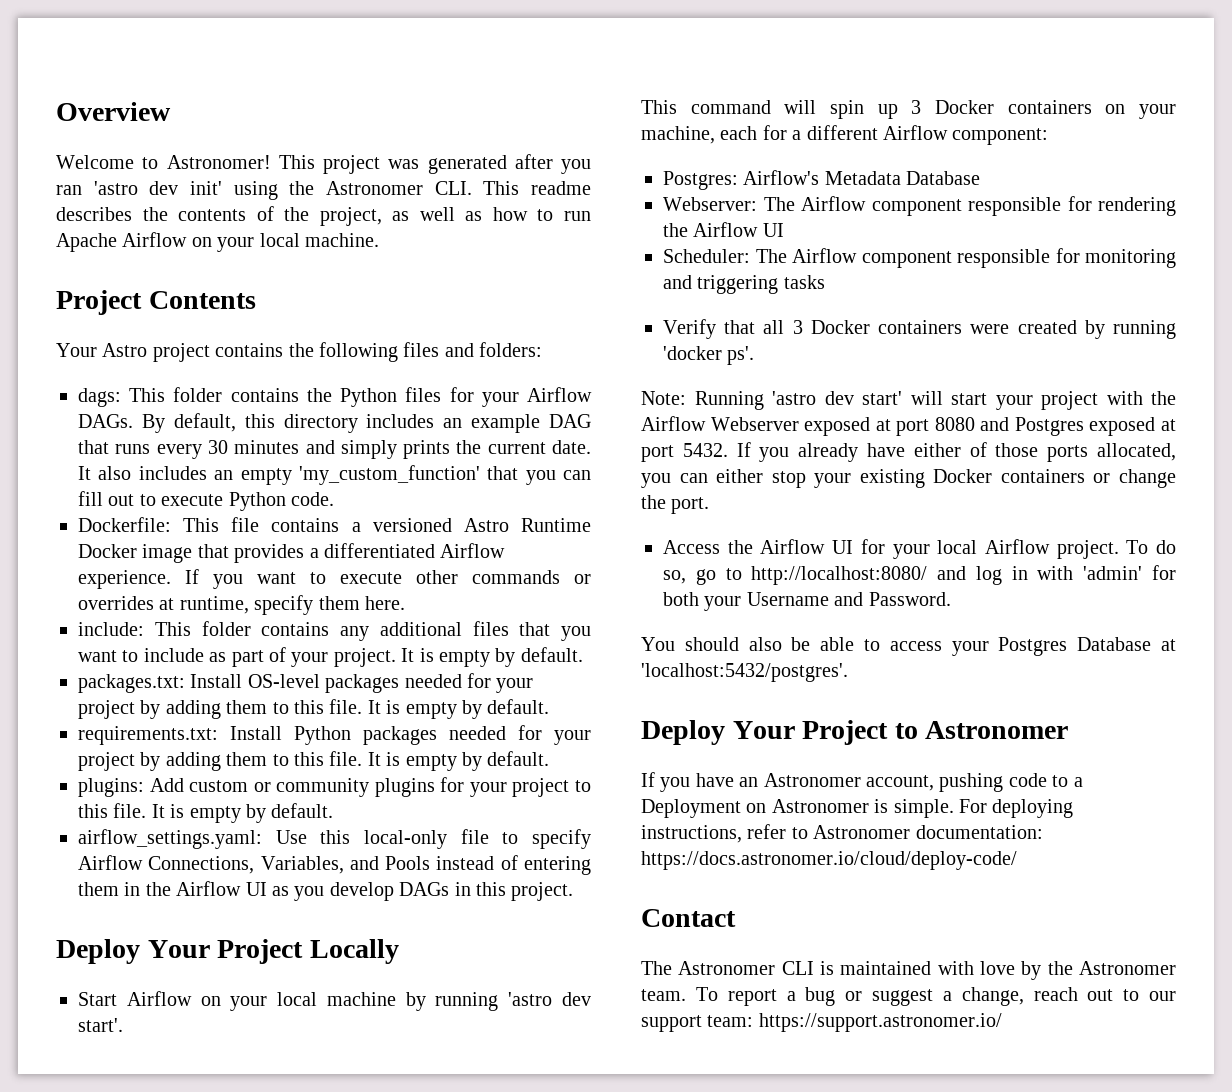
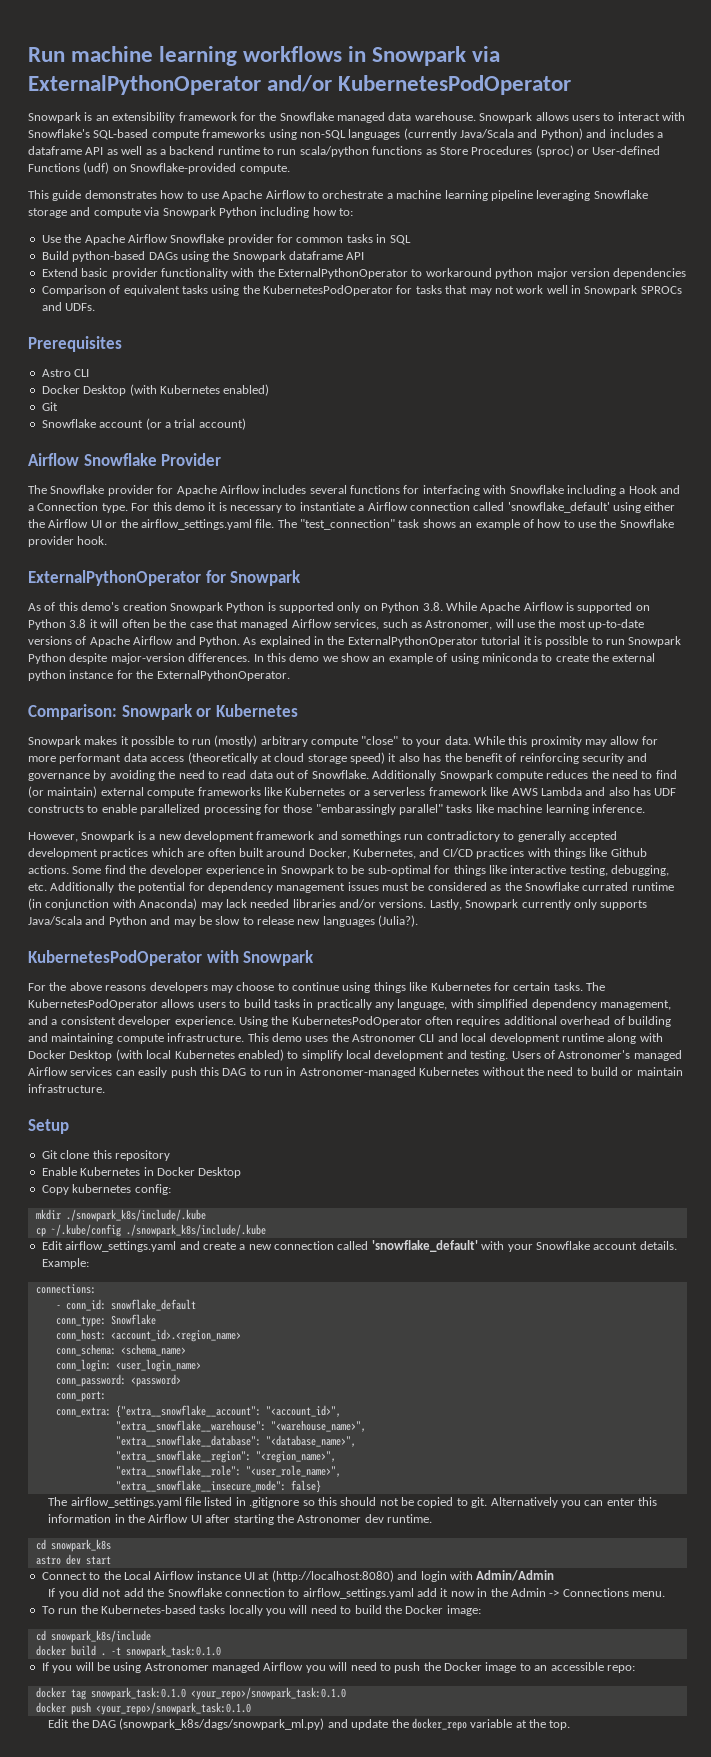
- Overview
- Welcome to Astronomer! This project was generated after you ran 'astro dev init' using the Astronomer CLI. This readme describes the contents of the project, as well as how to run Apache Airflow on your local machine.
- Project Contents
- Your Astro project contains the following files and folders:
- dags: This folder contains the Python files for your Airflow DAGs. By default, this directory includes an example DAG that runs every 30 minutes and simply prints the current date. It also includes an empty 'my_custom_function' that you can fill out to execute Python code.
- Dockerfile: This file contains a versioned Astro Runtime Docker image that provides a differentiated Airflow experience. If you want to execute other commands or overrides at runtime, specify them here.
- include: This folder contains any additional files that you want to include as part of your project. It is empty by default.
- packages.txt: Install OS-level packages needed for your project by adding them to this file. It is empty by default.
- requirements.txt: Install Python packages needed for your project by adding them to this file. It is empty by default.
- plugins: Add custom or community plugins for your project to this file. It is empty by default.
- airflow_settings.yaml: Use this local-only file to specify Airflow Connections, Variables, and Pools instead of entering them in the Airflow UI as you develop DAGs in this project.
- Deploy Your Project Locally
- Start Airflow on your local machine by running 'astro dev start'.
- This command will spin up 3 Docker containers on your machine, each for a different Airflow component:
- Postgres: Airflow's Metadata Database
- Webserver: The Airflow component responsible for rendering the Airflow UI
- Scheduler: The Airflow component responsible for monitoring and triggering tasks
- Verify that all 3 Docker containers were created by running 'docker ps'.
- Note: Running 'astro dev start' will start your project with the Airflow Webserver exposed at port 8080 and Postgres exposed at port 5432. If you already have either of those ports allocated, you can either stop your existing Docker containers or change the port.
- Access the Airflow UI for your local Airflow project. To do so, go to http://localhost:8080/ and log in with 'admin' for both your Username and Password.
- You should also be able to access your Postgres Database at 'localhost:5432/postgres'.
- Deploy Your Project to Astronomer
- If you have an Astronomer account, pushing code to a Deployment on Astronomer is simple. For deploying instructions, refer to Astronomer documentation: https://docs.astronomer.io/cloud/deploy-code/
- Contact
- The Astronomer CLI is maintained with love by the Astronomer team. To report a bug or suggest a change, reach out to our support team: https://support.astronomer.io/
+ Run machine learning workflows in Snowpark via ExternalPythonOperator and/or KubernetesPodOperator
+ Snowpark is an extensibility framework for the Snowflake managed data warehouse. Snowpark allows users to interact with Snowflake's SQL-based compute frameworks using non-SQL languages (currently Java/Scala and Python) and includes a dataframe API as well as a backend runtime to run scala/python functions as Store Procedures (sproc) or User-defined Functions (udf) on Snowflake-provided compute.
+ This guide demonstrates how to use Apache Airflow to orchestrate a machine learning pipeline leveraging Snowflake storage and compute via Snowpark Python including how to:
+ Use the Apache Airflow Snowflake provider for common tasks in SQL
+ Build python-based DAGs using the Snowpark dataframe API
+ Extend basic provider functionality with the ExternalPythonOperator to workaround python major version dependencies
+ Comparison of equivalent tasks using the KubernetesPodOperator for tasks that may not work well in Snowpark SPROCs and UDFs.
+ Prerequisites
+ Astro CLI
+ Docker Desktop (with Kubernetes enabled)
+ Git
+ Snowflake account (or a trial account)
+ Airflow Snowflake Provider
+ The Snowflake provider for Apache Airflow includes several functions for interfacing with Snowflake including a Hook and a Connection type. For this demo it is necessary to instantiate a Airflow connection called 'snowflake_default' using either the Airflow UI or the airflow_settings.yaml file. The "test_connection" task shows an example of how to use the Snowflake provider hook.
+ ExternalPythonOperator for Snowpark
+ As of this demo's creation Snowpark Python is supported only on Python 3.8. While Apache Airflow is supported on Python 3.8 it will often be the case that managed Airflow services, such as Astronomer, will use the most up-to-date versions of Apache Airflow and Python. As explained in the ExternalPythonOperator tutorial it is possible to run Snowpark Python despite major-version differences. In this demo we show an example of using miniconda to create the external python instance for the ExternalPythonOperator.
+ Comparison: Snowpark or Kubernetes
+ Snowpark makes it possible to run (mostly) arbitrary compute "close" to your data. While this proximity may allow for more performant data access (theoretically at cloud storage speed) it also has the benefit of reinforcing security and governance by avoiding the need to read data out of Snowflake. Additionally Snowpark compute reduces the need to find (or maintain) external compute frameworks like Kubernetes or a serverless framework like AWS Lambda and also has UDF constructs to enable parallelized processing for those "embarassingly parallel" tasks like machine learning inference.
+ However, Snowpark is a new development framework and somethings run contradictory to generally accepted development practices which are often built around Docker, Kubernetes, and CI/CD practices with things like Github actions. Some find the developer experience in Snowpark to be sub-optimal for things like interactive testing, debugging, etc. Additionally the potential for dependency management issues must be considered as the Snowflake currated runtime (in conjunction with Anaconda) may lack needed libraries and/or versions. Lastly, Snowpark currently only supports Java/Scala and Python and may be slow to release new languages (Julia?).
+ KubernetesPodOperator with Snowpark
+ For the above reasons developers may choose to continue using things like Kubernetes for certain tasks. The KubernetesPodOperator allows users to build tasks in practically any language, with simplified dependency management, and a consistent developer experience. Using the KubernetesPodOperator often requires additional overhead of building and maintaining compute infrastructure. This demo uses the Astronomer CLI and local development runtime along with Docker Desktop (with local Kubernetes enabled) to simplify local development and testing. Users of Astronomer's managed Airflow services can easily push this DAG to run in Astronomer-managed Kubernetes without the need to build or maintain infrastructure.
+ Setup
+ Git clone this repository
+ Enable Kubernetes in Docker Desktop
+ Copy kubernetes config:
+ mkdir ./snowpark_k8s/include/.kube
+ cp ~/.kube/config ./snowpark_k8s/include/.kube
+ Edit airflow_settings.yaml and create a new connection called 'snowflake_default' with your Snowflake account details. Example:
+ connections:
+ - conn_id: snowflake_default
+ conn_type: Snowflake
+ conn_host: <account_id>.<region_name>
+ conn_schema: <schema_name>
+ conn_login: <user_login_name>
+ conn_password: <password>
+ conn_port:
+ conn_extra: {"extra__snowflake__account": "<account_id>",
+ "extra__snowflake__warehouse": "<warehouse_name>",
+ "extra__snowflake__database": "<database_name>",
+ "extra__snowflake__region": "<region_name>",
+ "extra__snowflake__role": "<user_role_name>",
+ "extra__snowflake__insecure_mode": false}
+ The airflow_settings.yaml file listed in .gitignore so this should not be copied to git. Alternatively you can enter this information in the Airflow UI after starting the Astronomer dev runtime.
+ cd snowpark_k8s
+ astro dev start
+ Connect to the Local Airflow instance UI at (http://localhost:8080) and login with Admin/Admin
+ If you did not add the Snowflake connection to airflow_settings.yaml add it now in the Admin -> Connections menu.
+ To run the Kubernetes-based tasks locally you will need to build the Docker image:
+ cd snowpark_k8s/include
+ docker build . -t snowpark_task:0.1.0
+ If you will be using Astronomer managed Airflow you will need to push the Docker image to an accessible repo:
+ docker tag snowpark_task:0.1.0 <your_repo>/snowpark_task:0.1.0
+ docker push <your_repo>/snowpark_task:0.1.0
+ Edit the DAG (snowpark_k8s/dags/snowpark_ml.py) and update the docker_repo variable at the top.

